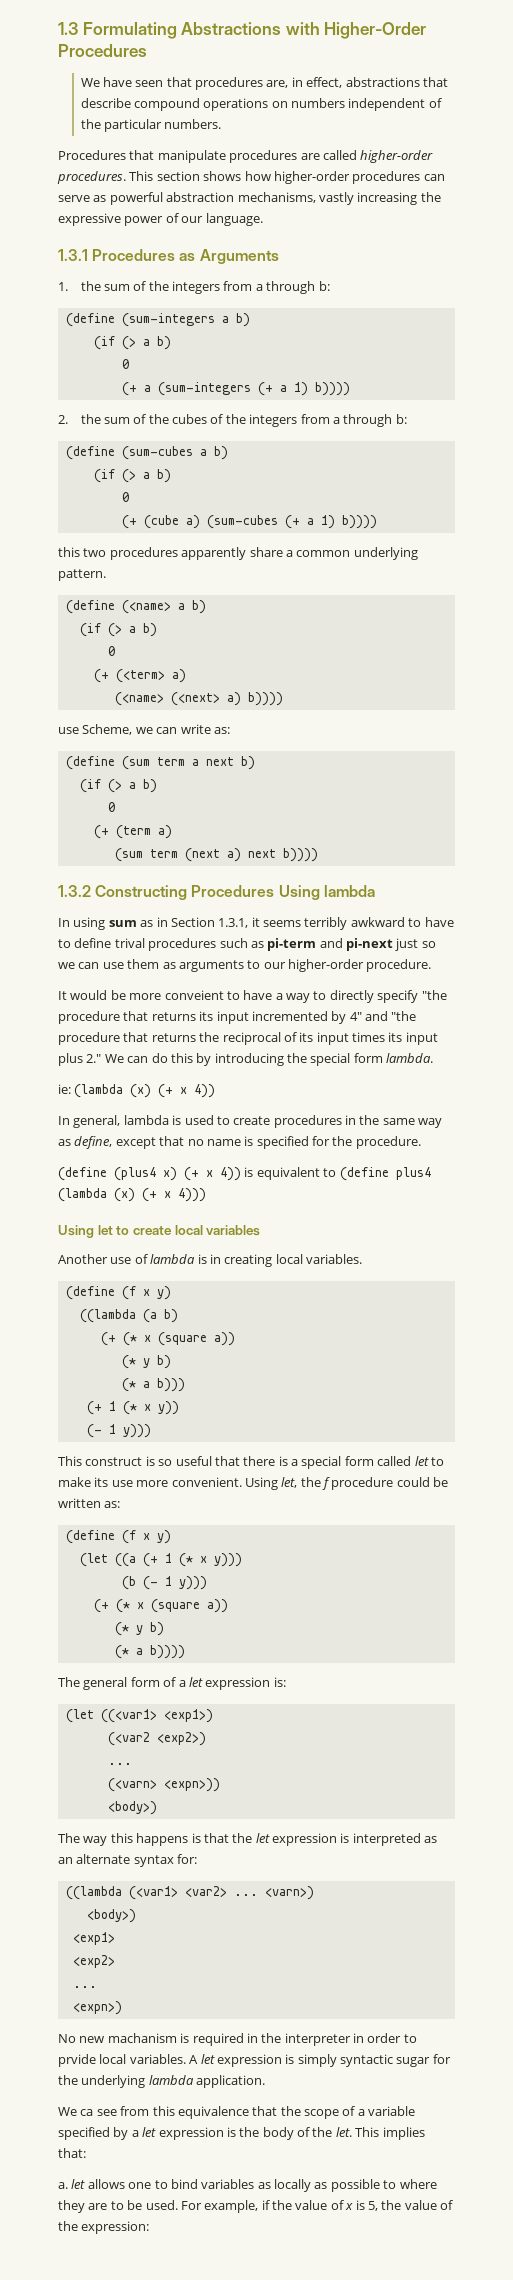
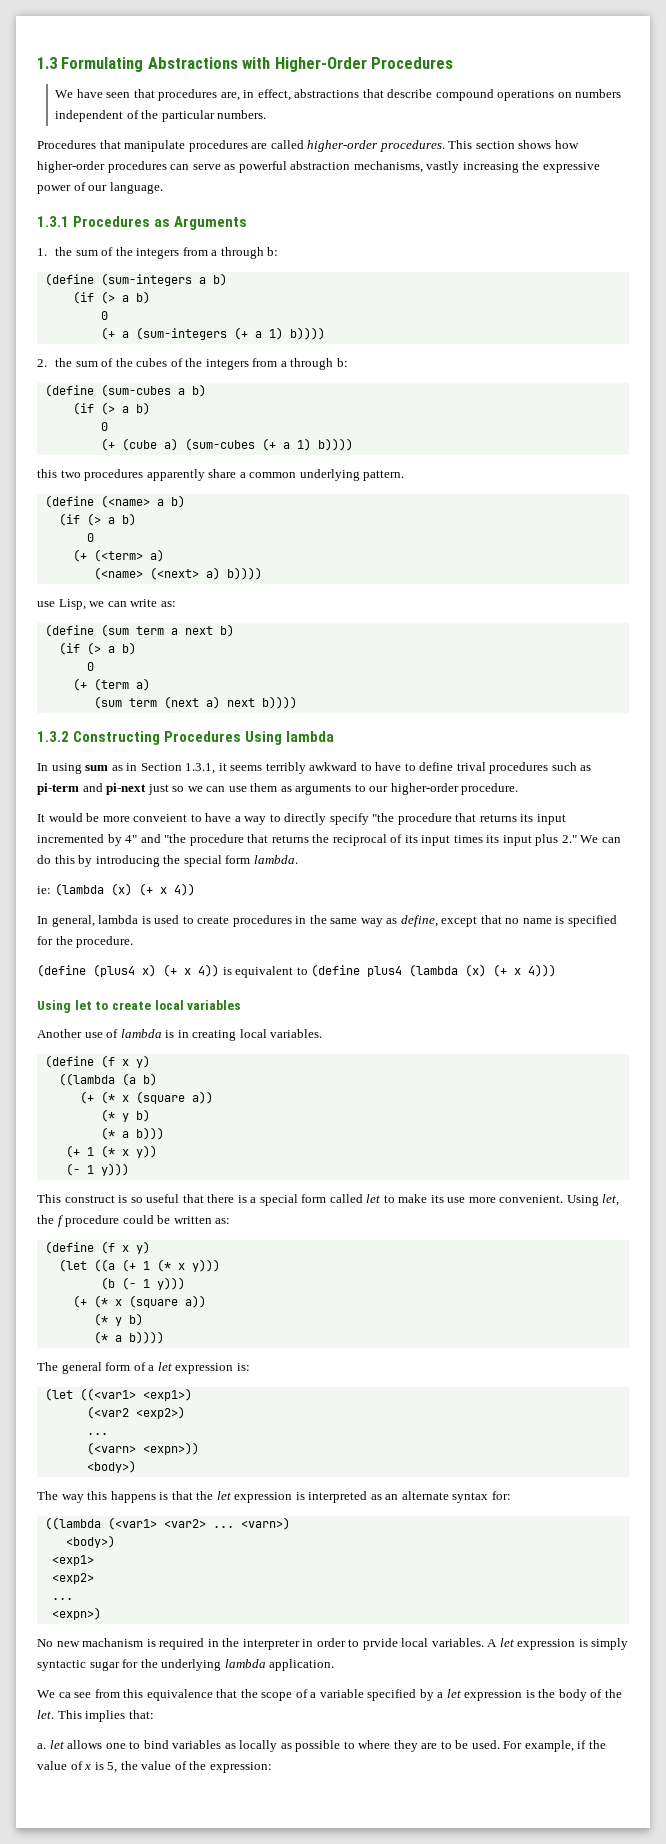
- use Scheme, we can write as:
+ use Lisp, we can write as:

